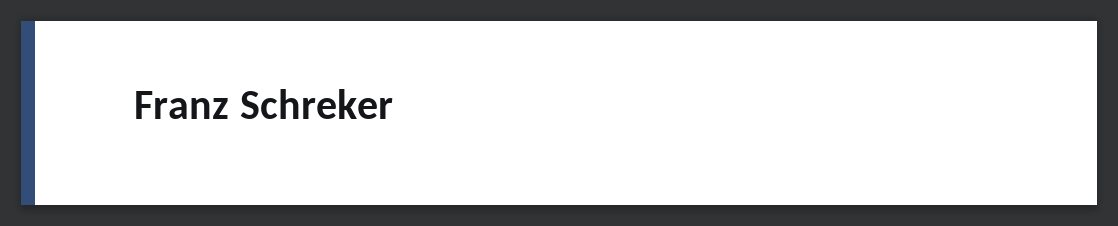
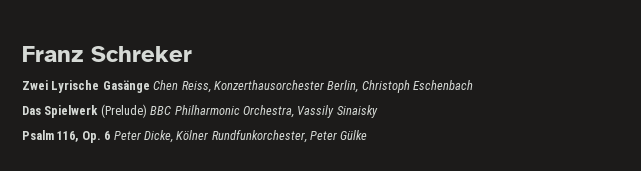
+ Zwei Lyrische Gasänge Chen Reiss, Konzerthausorchester Berlin, Christoph Eschenbach
+ Das Spielwerk (Prelude) BBC Philharmonic Orchestra, Vassily Sinaisky
+ Psalm 116, Op. 6 Peter Dicke, Kölner Rundfunkorchester, Peter Gülke

